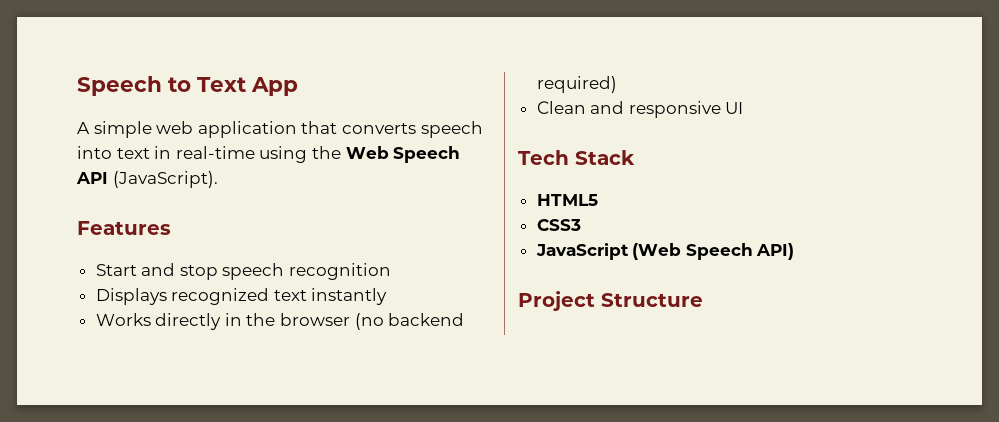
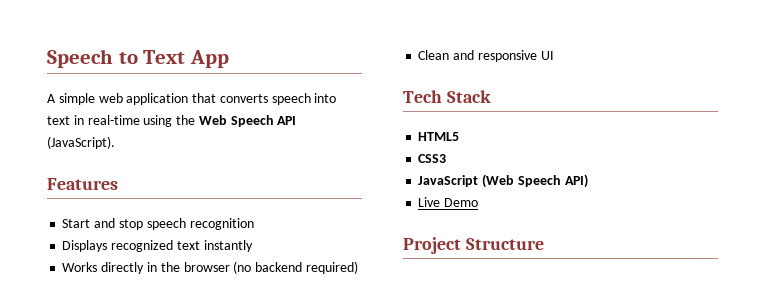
+ Live Demo

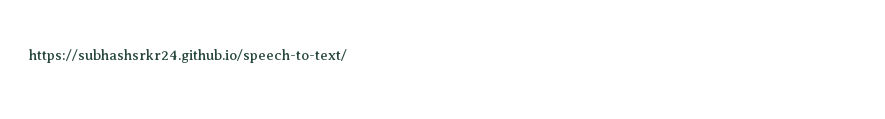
- Speech to Text App
- A simple web application that converts speech into text in real-time using the Web Speech API (JavaScript).
- Features
- Start and stop speech recognition
- Displays recognized text instantly
- Works directly in the browser (no backend required)
- Clean and responsive UI
- Tech Stack
- HTML5
- CSS3
- JavaScript (Web Speech API)
- Live Demo
- Project Structure
+ https://subhashsrkr24.github.io/speech-to-text/

